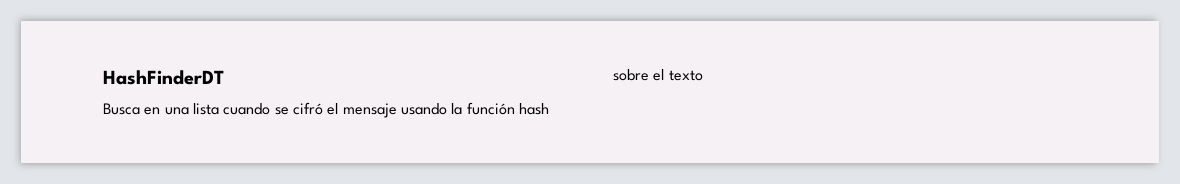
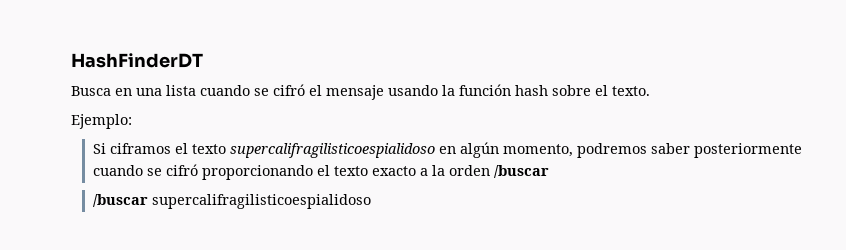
- Busca en una lista cuando se cifró el mensaje usando la función hash sobre el texto
+ Busca en una lista cuando se cifró el mensaje usando la función hash sobre el texto.
+ Ejemplo:
+ Si ciframos el texto supercalifragilisticoespialidoso en algún momento, podremos saber posteriormente cuando se cifró proporcionando el texto exacto a la orden /buscar
+ /buscar supercalifragilisticoespialidoso

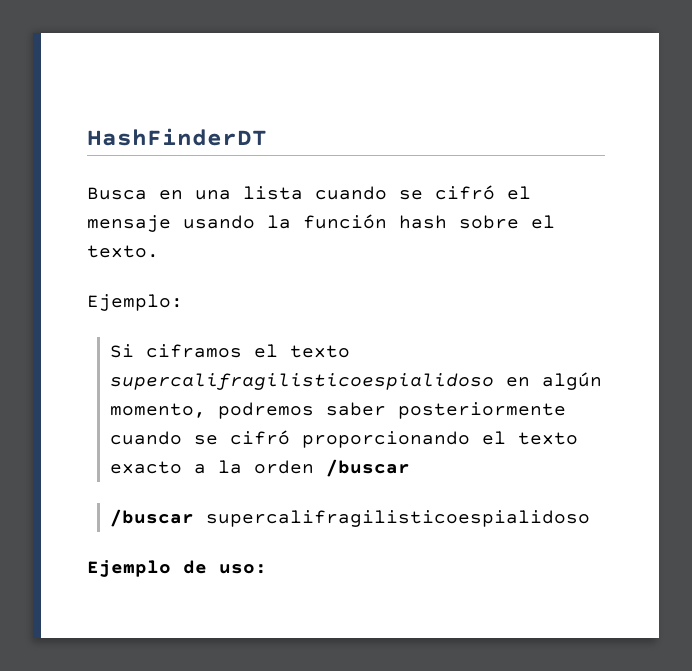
+ Ejemplo de uso:

